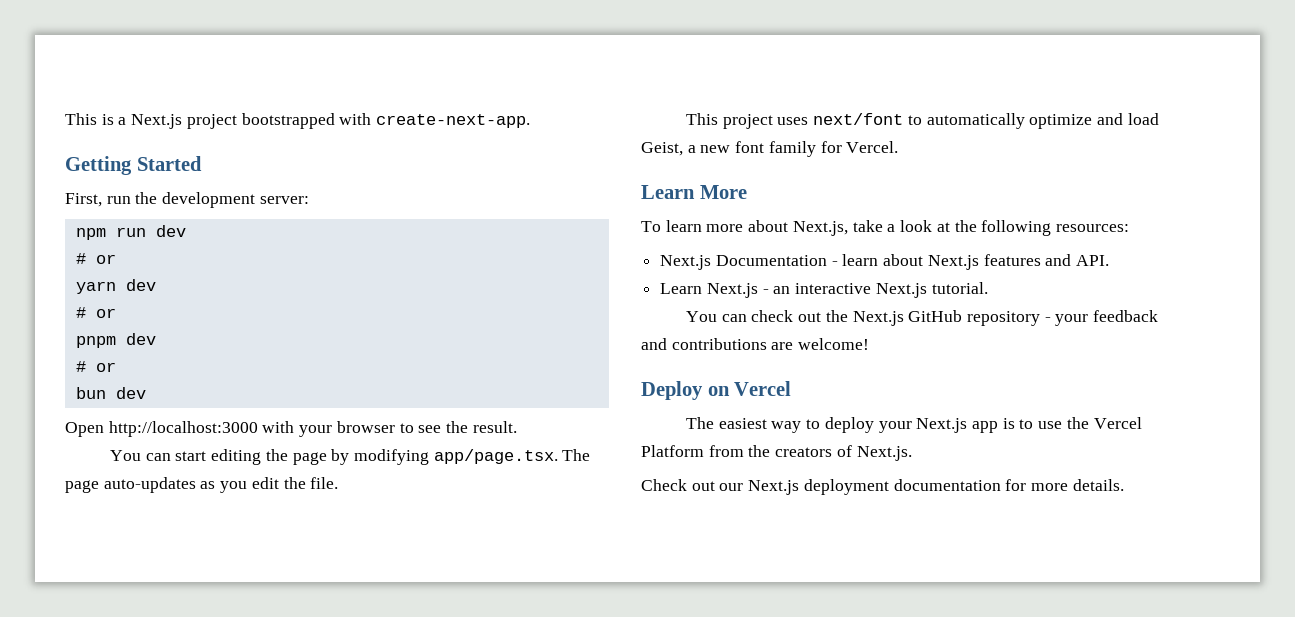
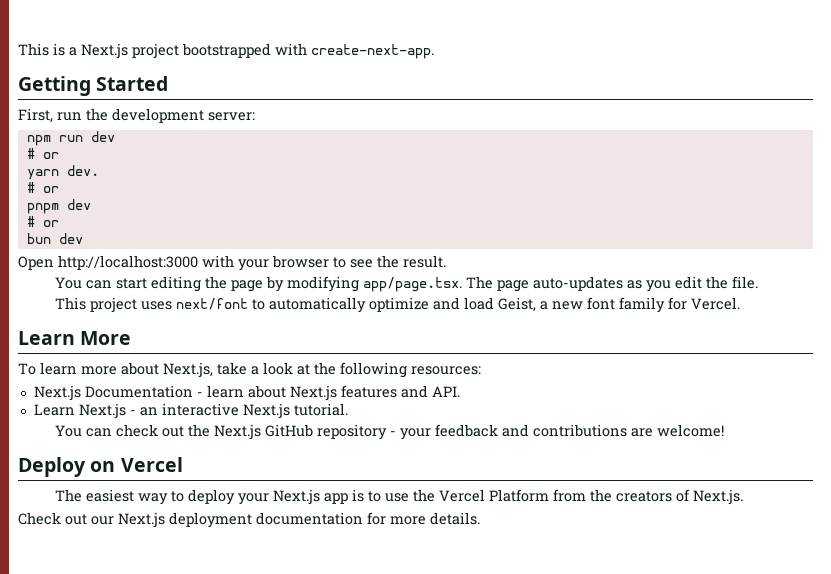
- yarn dev
+ yarn dev.

